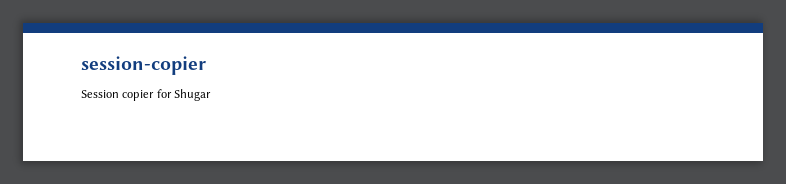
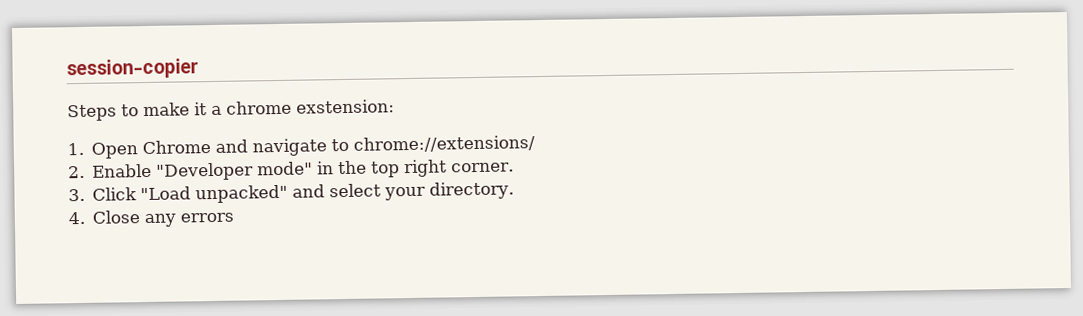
- Session copier for Shugar
+ Steps to make it a chrome exstension:
+ 1. Open Chrome and navigate to chrome://extensions/
+ 2. Enable "Developer mode" in the top right corner.
+ 3. Click "Load unpacked" and select your directory.
+ 4. Close any errors

